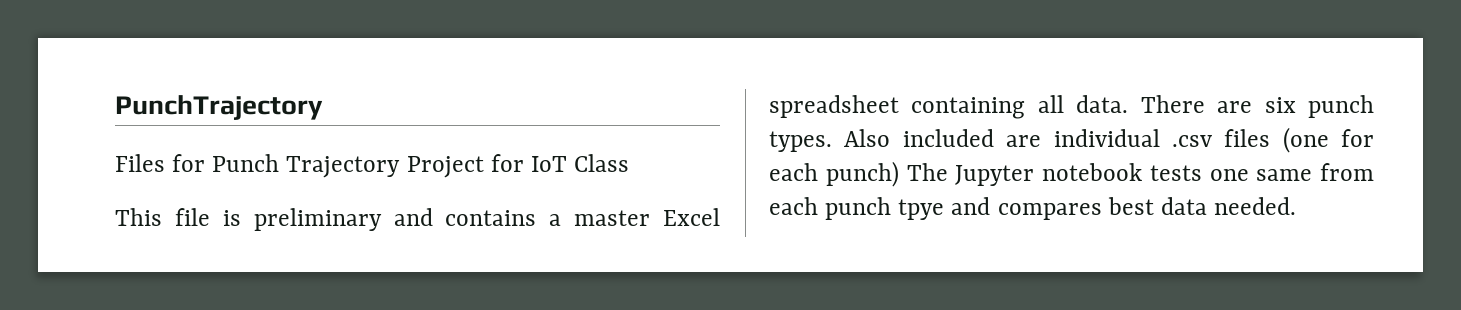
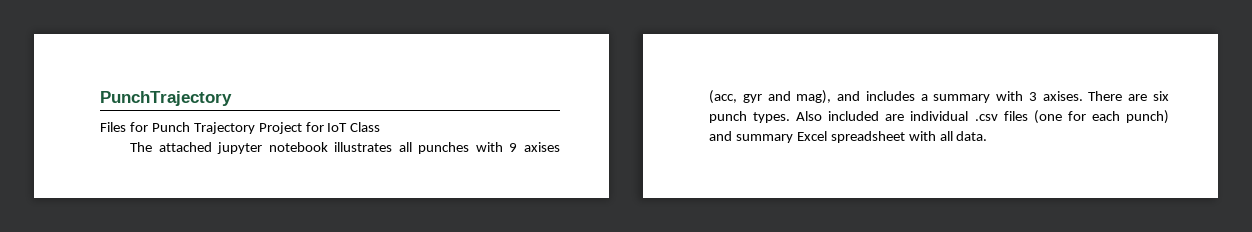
- This file is preliminary and contains a master Excel spreadsheet containing all data.
+ The attached jupyter notebook illustrates all punches with 9 axises (acc, gyr and mag), and includes a summary with 3 axises.
- Also included are individual .csv files (one for each punch) The Jupyter notebook tests one same from each punch tpye and compares best data needed.
+ Also included are individual .csv files (one for each punch) and summary Excel spreadsheet with all data.

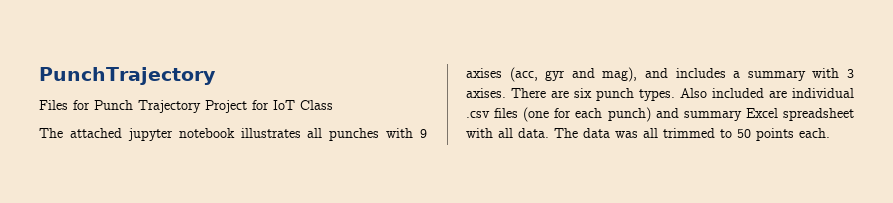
+ The data was all trimmed to 50 points each.

